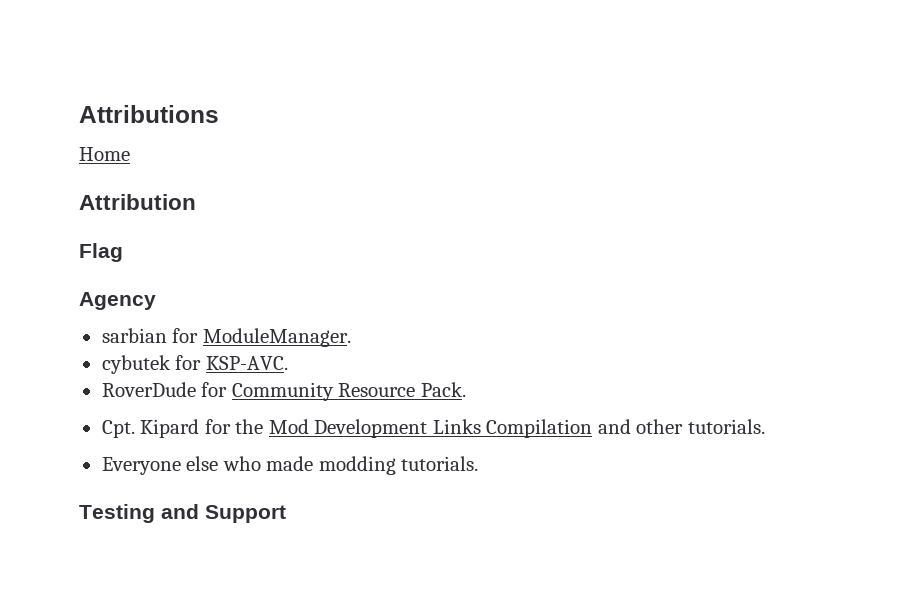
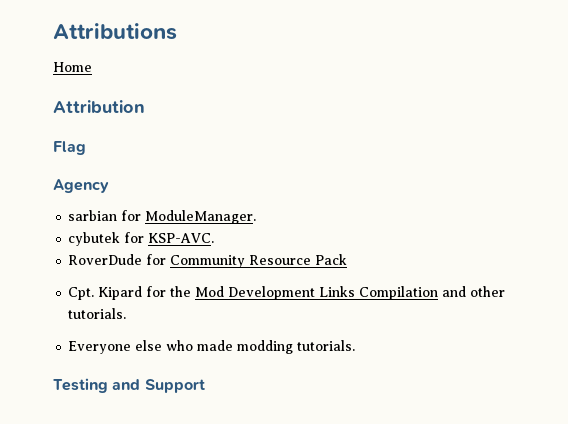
- RoverDude for Community Resource Pack.
+ RoverDude for Community Resource Pack

